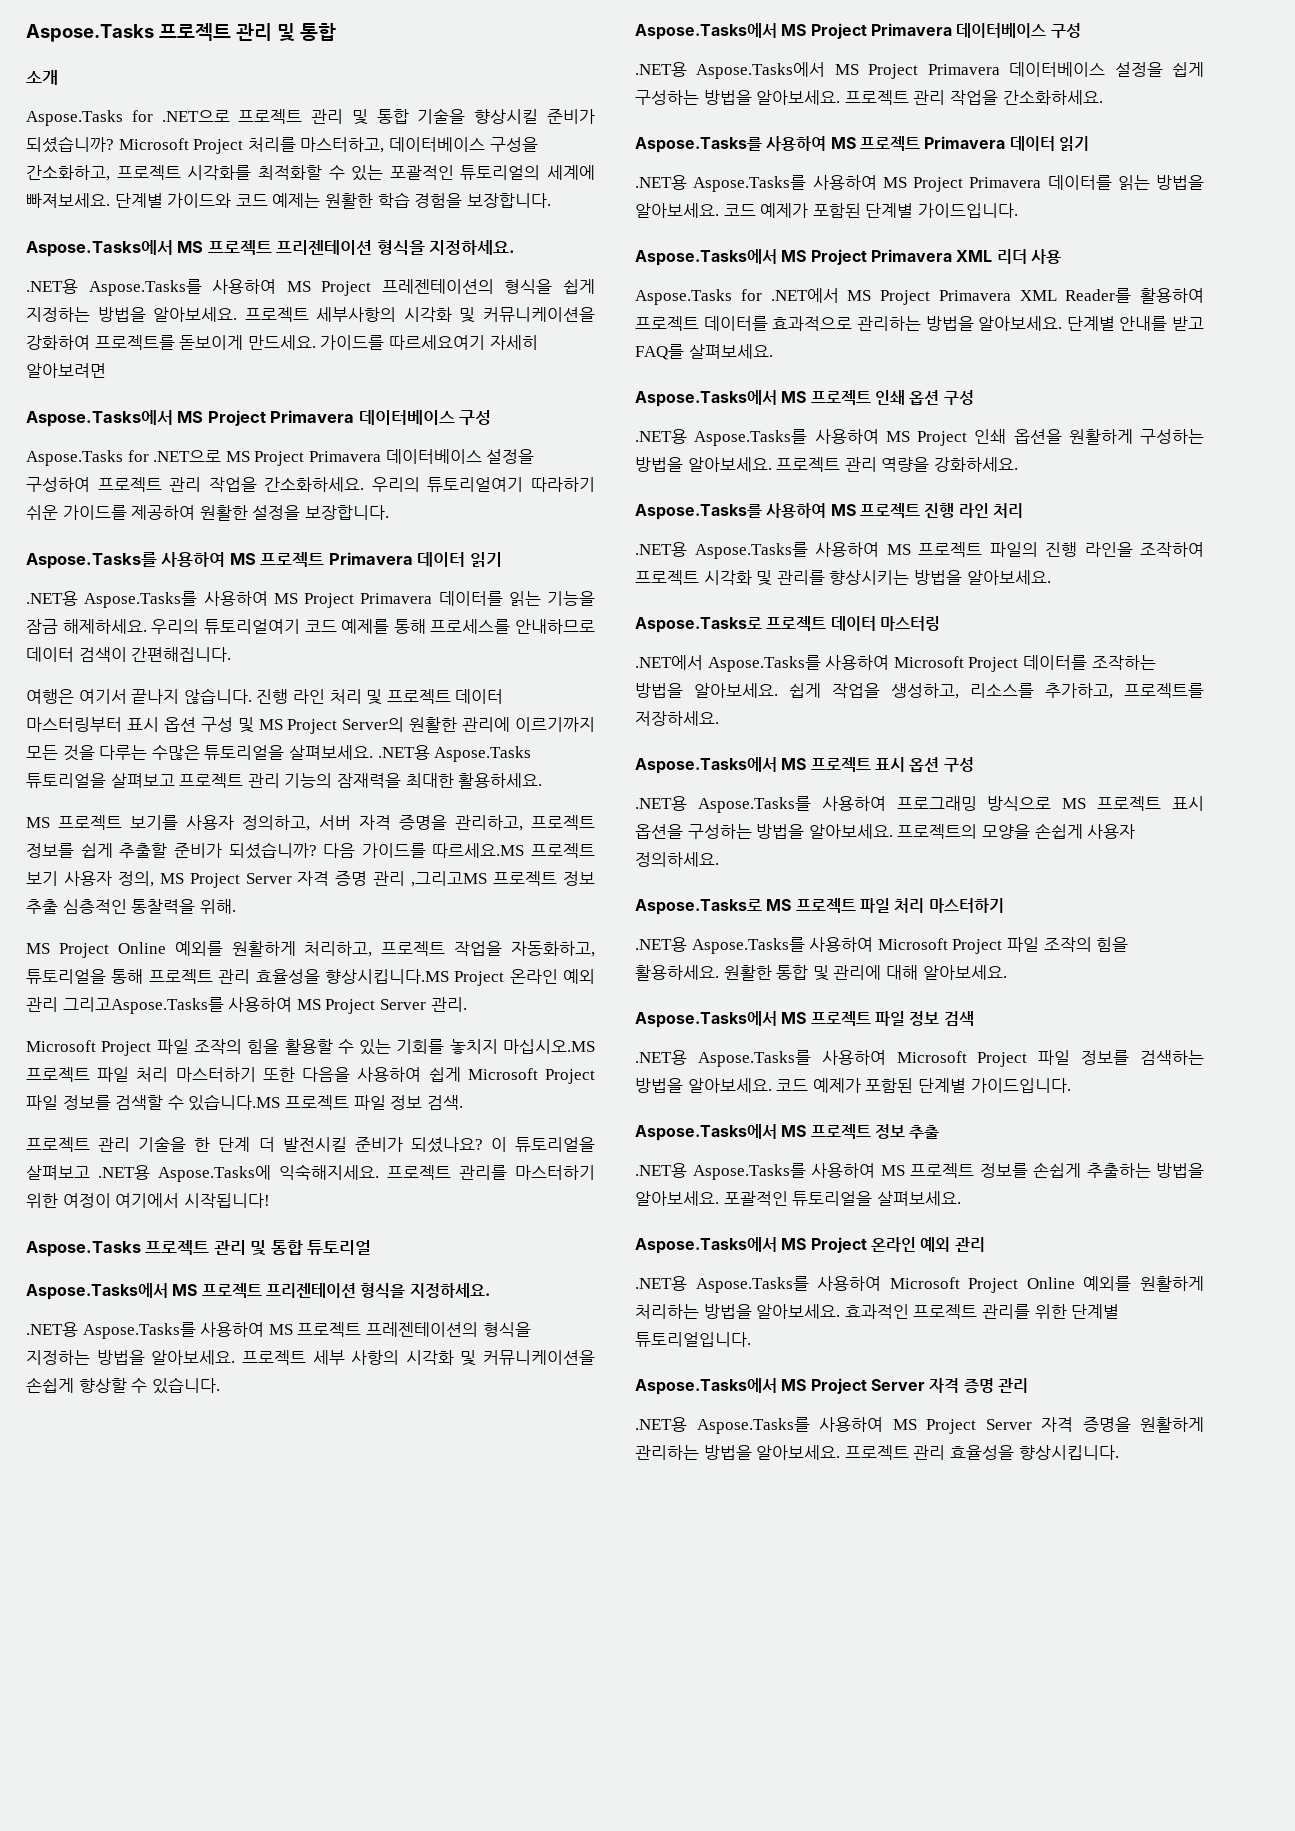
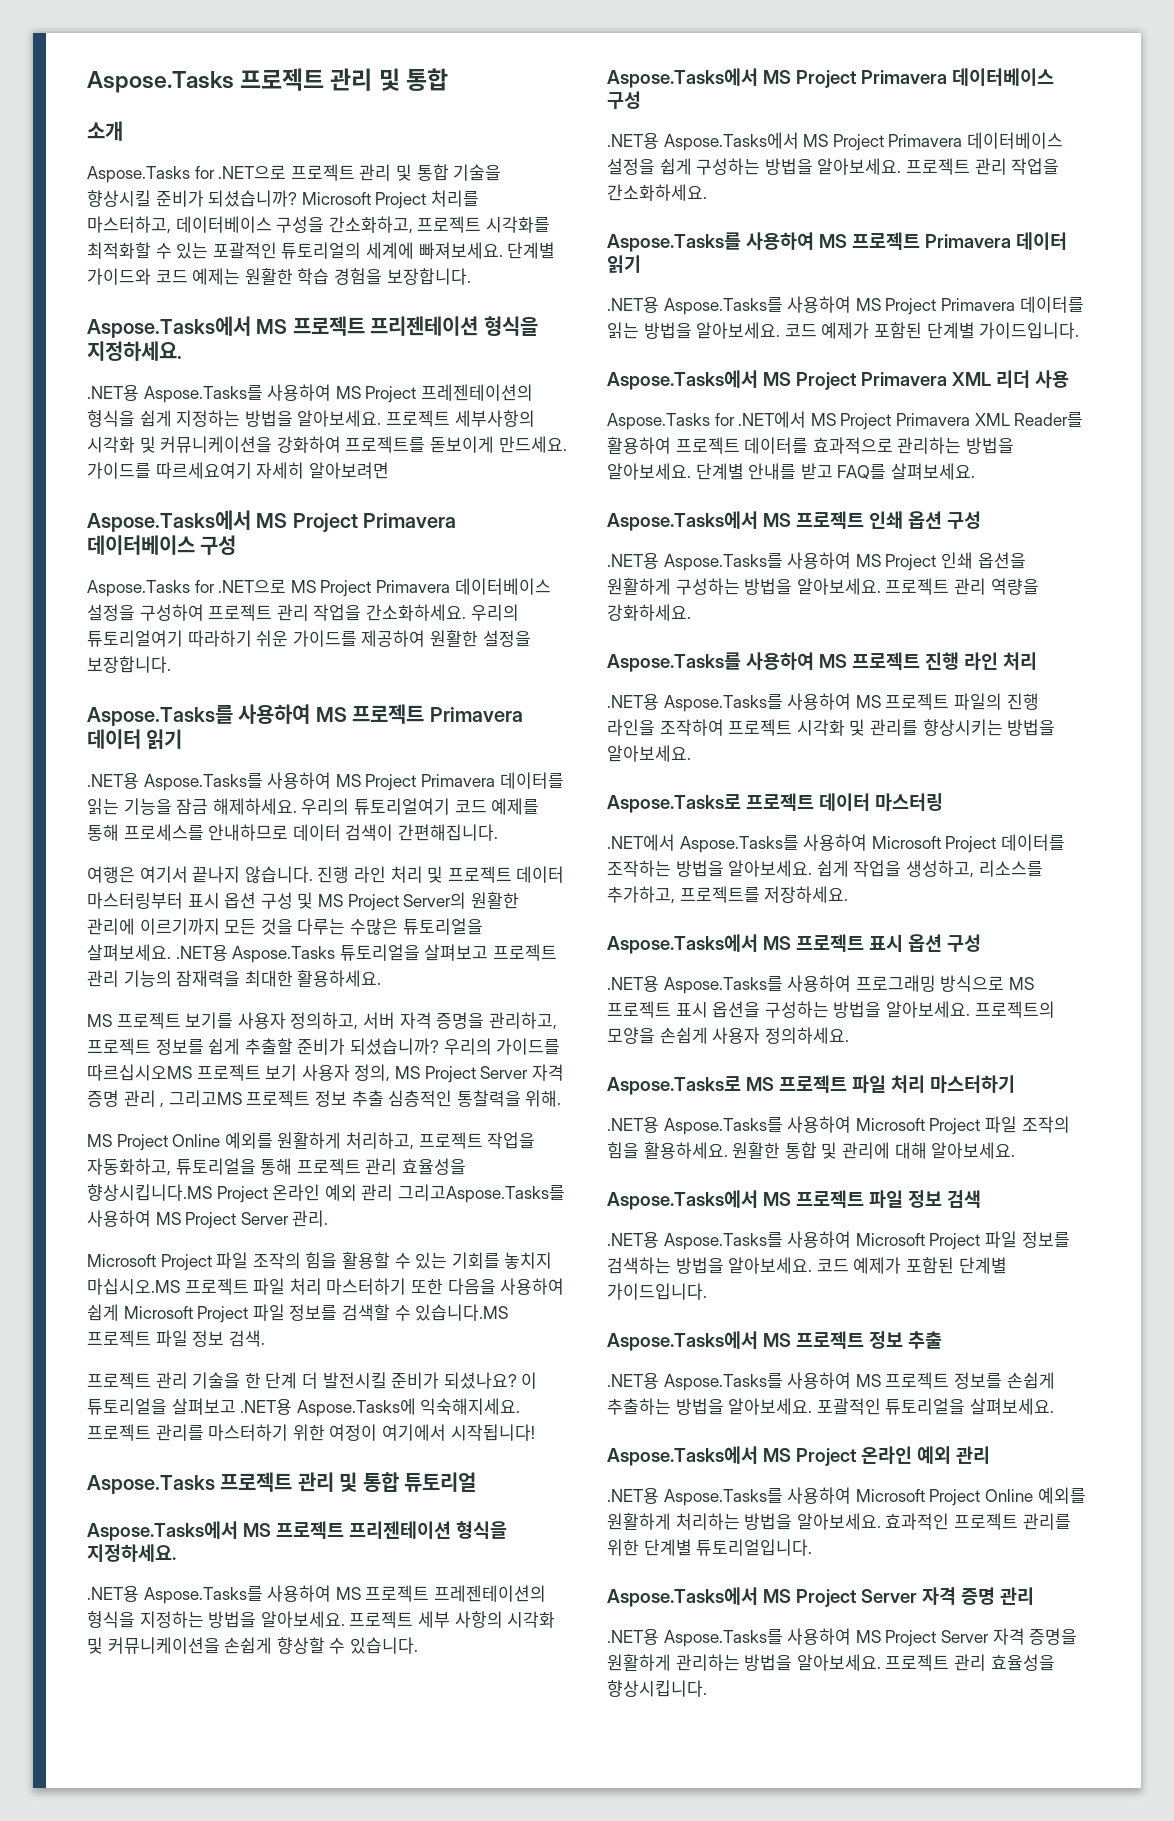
- 다음 가이드를 따르세요.MS 프로젝트 보기 사용자 정의, MS Project Server 자격 증명 관리 ,그리고MS 프로젝트 정보 추출 심층적인 통찰력을 위해.
+ 우리의 가이드를 따르십시오MS 프로젝트 보기 사용자 정의, MS Project Server 자격 증명 관리 , 그리고MS 프로젝트 정보 추출 심층적인 통찰력을 위해.

